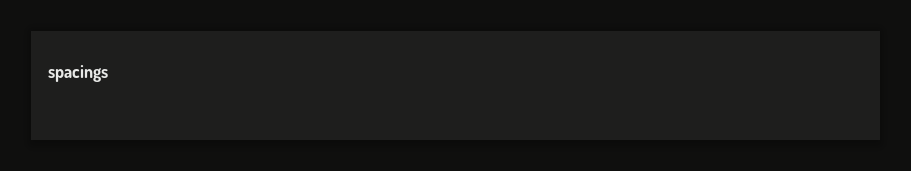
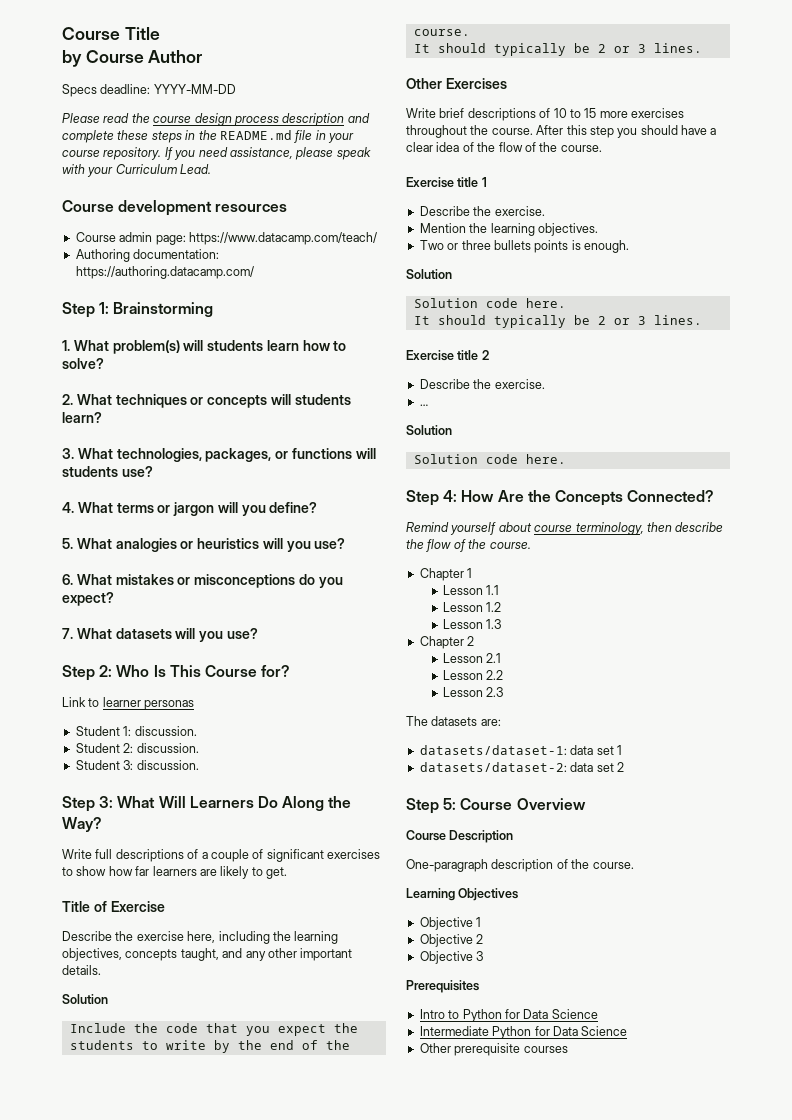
- spacings
+ Course Title
+ by Course Author
+ Specs deadline: YYYY-MM-DD
+ Please read the course design process description and complete these steps in the README.md file in your course repository. If you need assistance, please speak with your Curriculum Lead.
+ Course development resources
+ Course admin page: https://www.datacamp.com/teach/
+ Authoring documentation: https://authoring.datacamp.com/
+ Step 1: Brainstorming
+ 1. What problem(s) will students learn how to solve?
+ 2. What techniques or concepts will students learn?
+ 3. What technologies, packages, or functions will students use?
+ 4. What terms or jargon will you define?
+ 5. What analogies or heuristics will you use?
+ 6. What mistakes or misconceptions do you expect?
+ 7. What datasets will you use?
+ Step 2: Who Is This Course for?
+ Link to learner personas
+ Student 1: discussion.
+ Student 2: discussion.
+ Student 3: discussion.
+ Step 3: What Will Learners Do Along the Way?
+ Write full descriptions of a couple of significant exercises to show how far learners are likely to get.
+ Title of Exercise
+ Describe the exercise here, including the learning objectives, concepts taught, and any other important details.
+ Solution
+ Include the code that you expect the students to write by the end of the course.
+ It should typically be 2 or 3 lines.
+ Other Exercises
+ Write brief descriptions of 10 to 15 more exercises throughout the course. After this step you should have a clear idea of the flow of the course.
+ Exercise title 1
+ Describe the exercise.
+ Mention the learning objectives.
+ Two or three bullets points is enough.
+ Solution
+ Solution code here.
+ It should typically be 2 or 3 lines.
+ Exercise title 2
+ Describe the exercise.
+ …
+ Solution
+ Solution code here.
+ Step 4: How Are the Concepts Connected?
+ Remind yourself about course terminology, then describe the flow of the course.
+ Chapter 1
+ Lesson 1.1
+ Lesson 1.2
+ Lesson 1.3
+ Chapter 2
+ Lesson 2.1
+ Lesson 2.2
+ Lesson 2.3
+ The datasets are:
+ datasets/dataset-1: data set 1
+ datasets/dataset-2: data set 2
+ Step 5: Course Overview
+ Course Description
+ One-paragraph description of the course.
+ Learning Objectives
+ Objective 1
+ Objective 2
+ Objective 3
+ Prerequisites
+ Intro to Python for Data Science
+ Intermediate Python for Data Science
+ Other prerequisite courses

